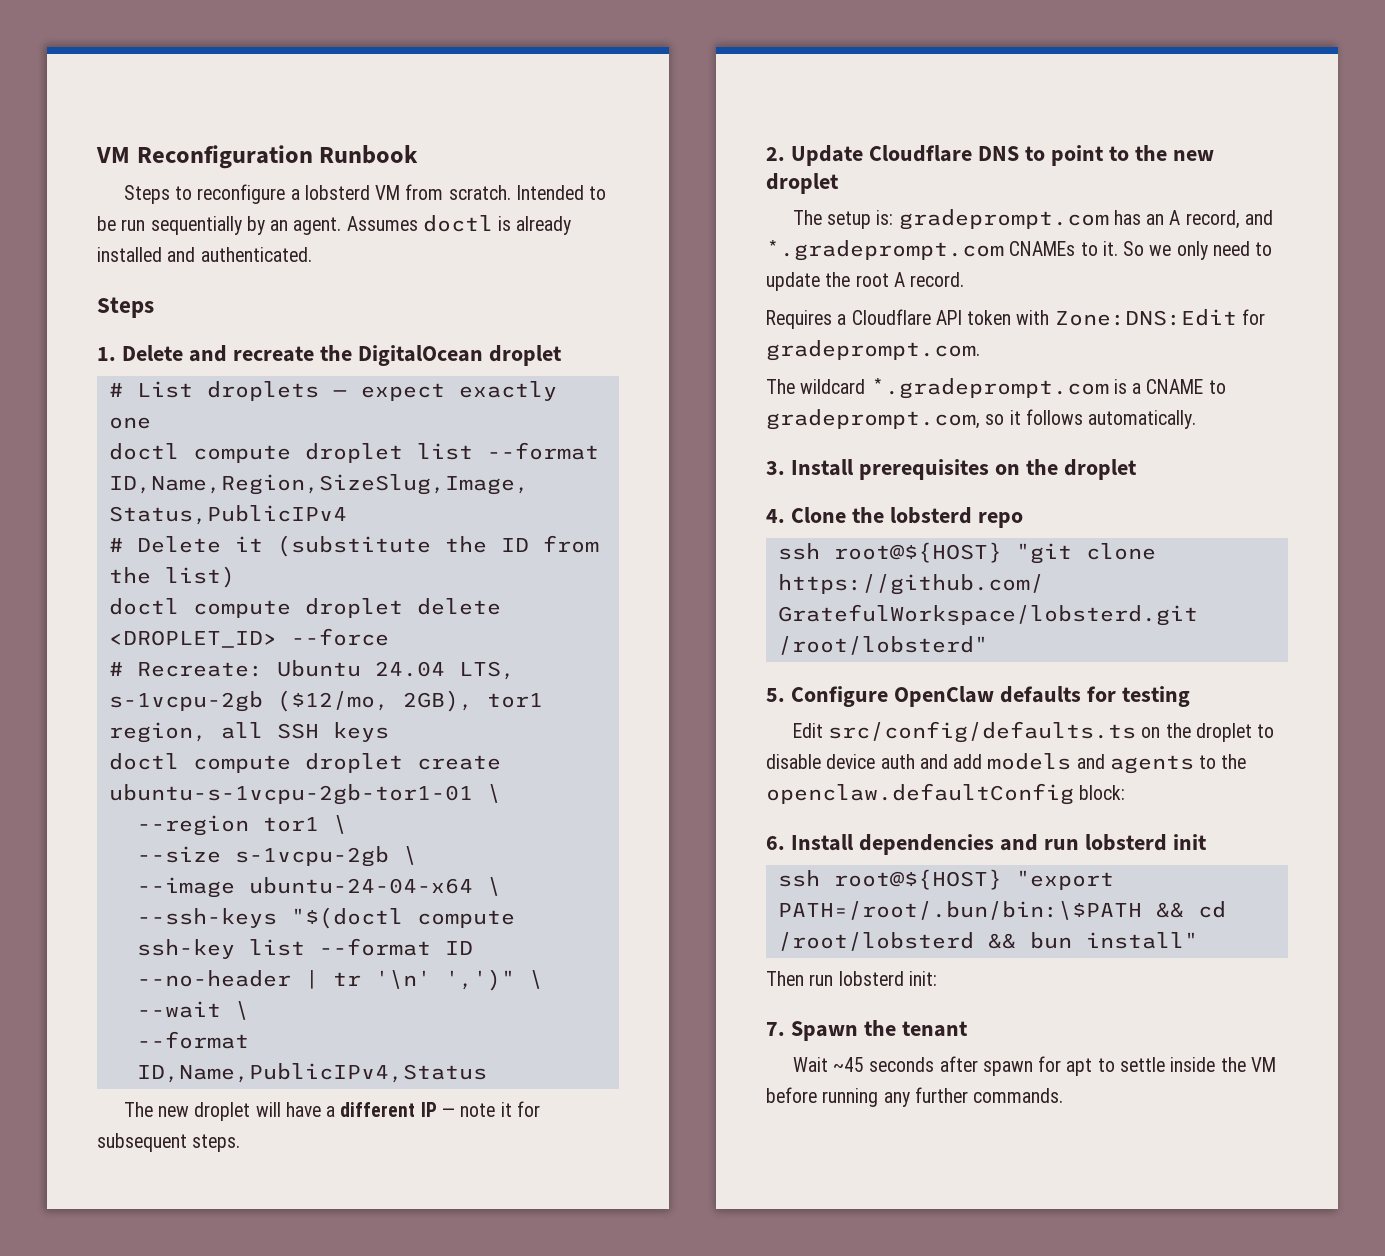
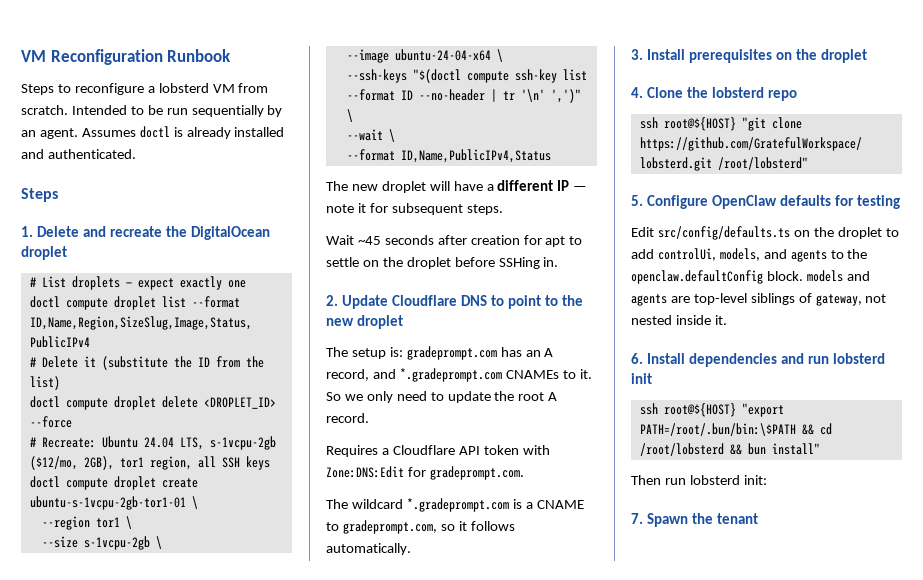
+ Wait ~45 seconds after creation for apt to settle on the droplet before SSHing in.
- Edit src/config/defaults.ts on the droplet to disable device auth and add models and agents to the openclaw.defaultConfig block:
+ Edit src/config/defaults.ts on the droplet to add controlUi, models, and agents to the openclaw.defaultConfig block. models and agents are top-level siblings of gateway, not nested inside it.
- Wait ~45 seconds after spawn for apt to settle inside the VM before running any further commands.

